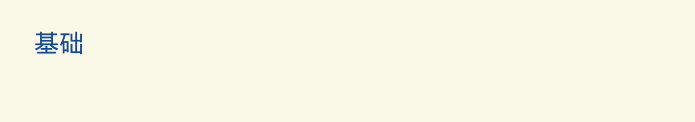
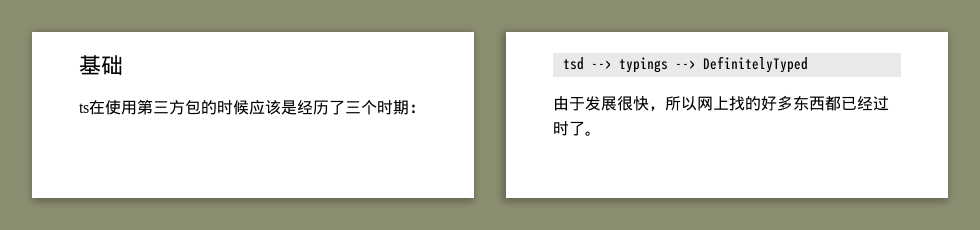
+ ts在使用第三方包的时候应该是经历了三个时期：
+ tsd --> typings --> DefinitelyTyped
+ 由于发展很快，所以网上找的好多东西都已经过时了。

